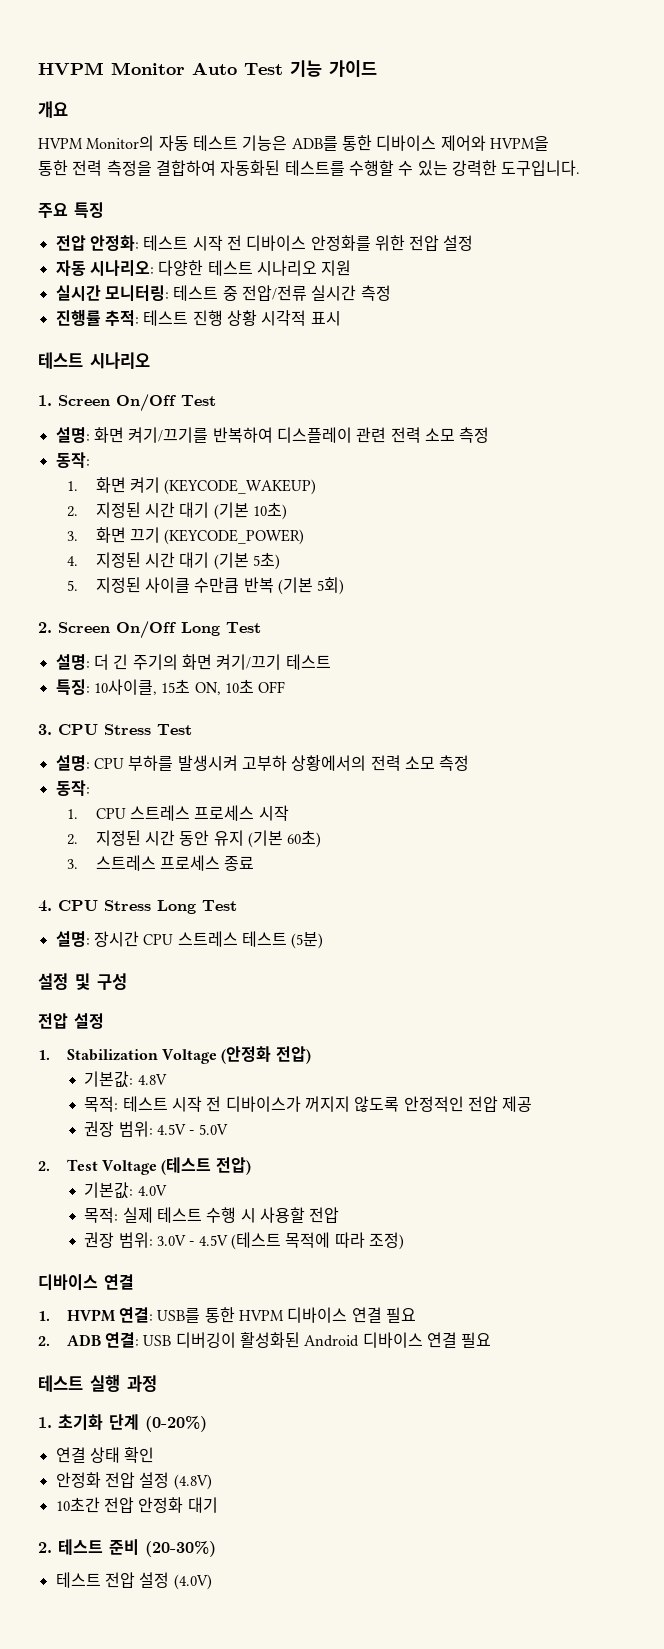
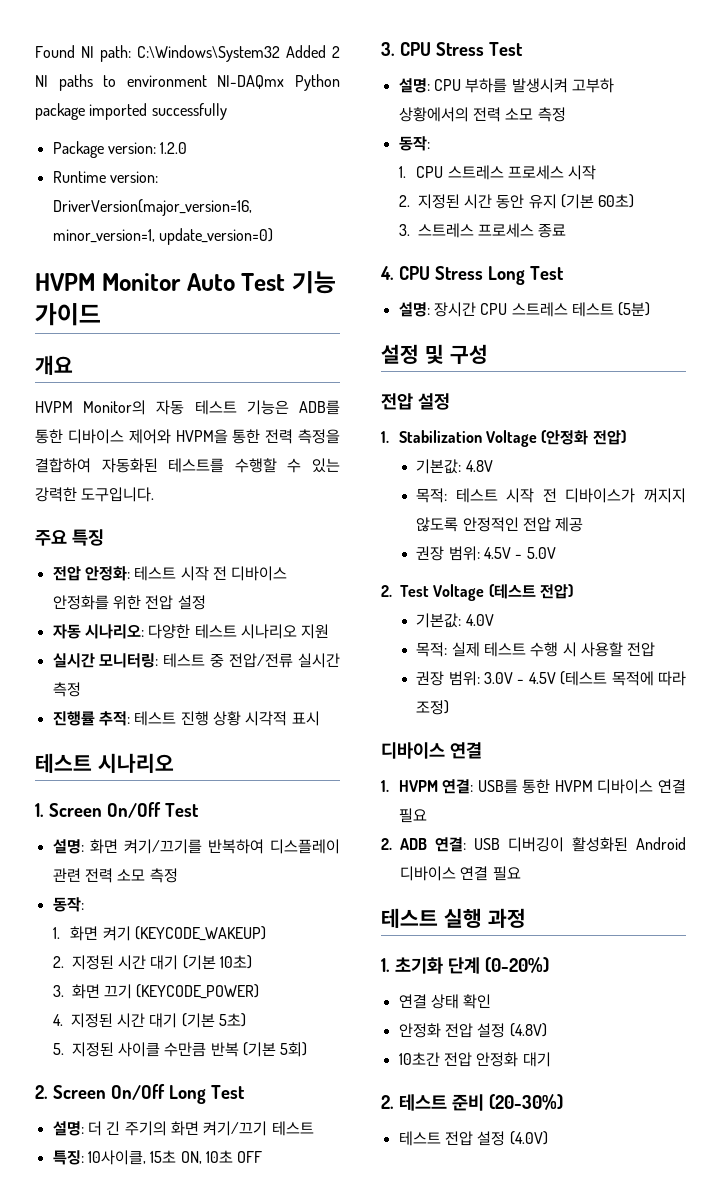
+ Found NI path: C:\Windows\System32 Added 2 NI paths to environment NI-DAQmx Python package imported successfully
+ Package version: 1.2.0
+ Runtime version: DriverVersion(major_version=16, minor_version=1, update_version=0)

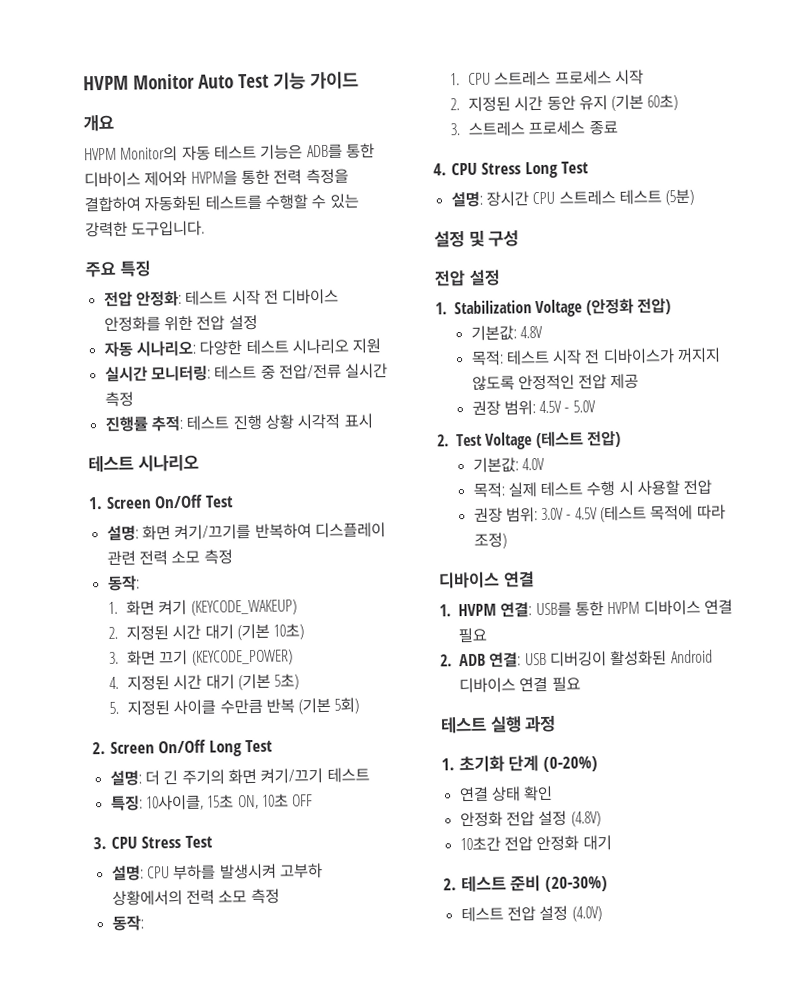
- Found NI path: C:\Windows\System32 Added 2 NI paths to environment NI-DAQmx Python package imported successfully
- Package version: 1.2.0
- Runtime version: DriverVersion(major_version=16, minor_version=1, update_version=0)

